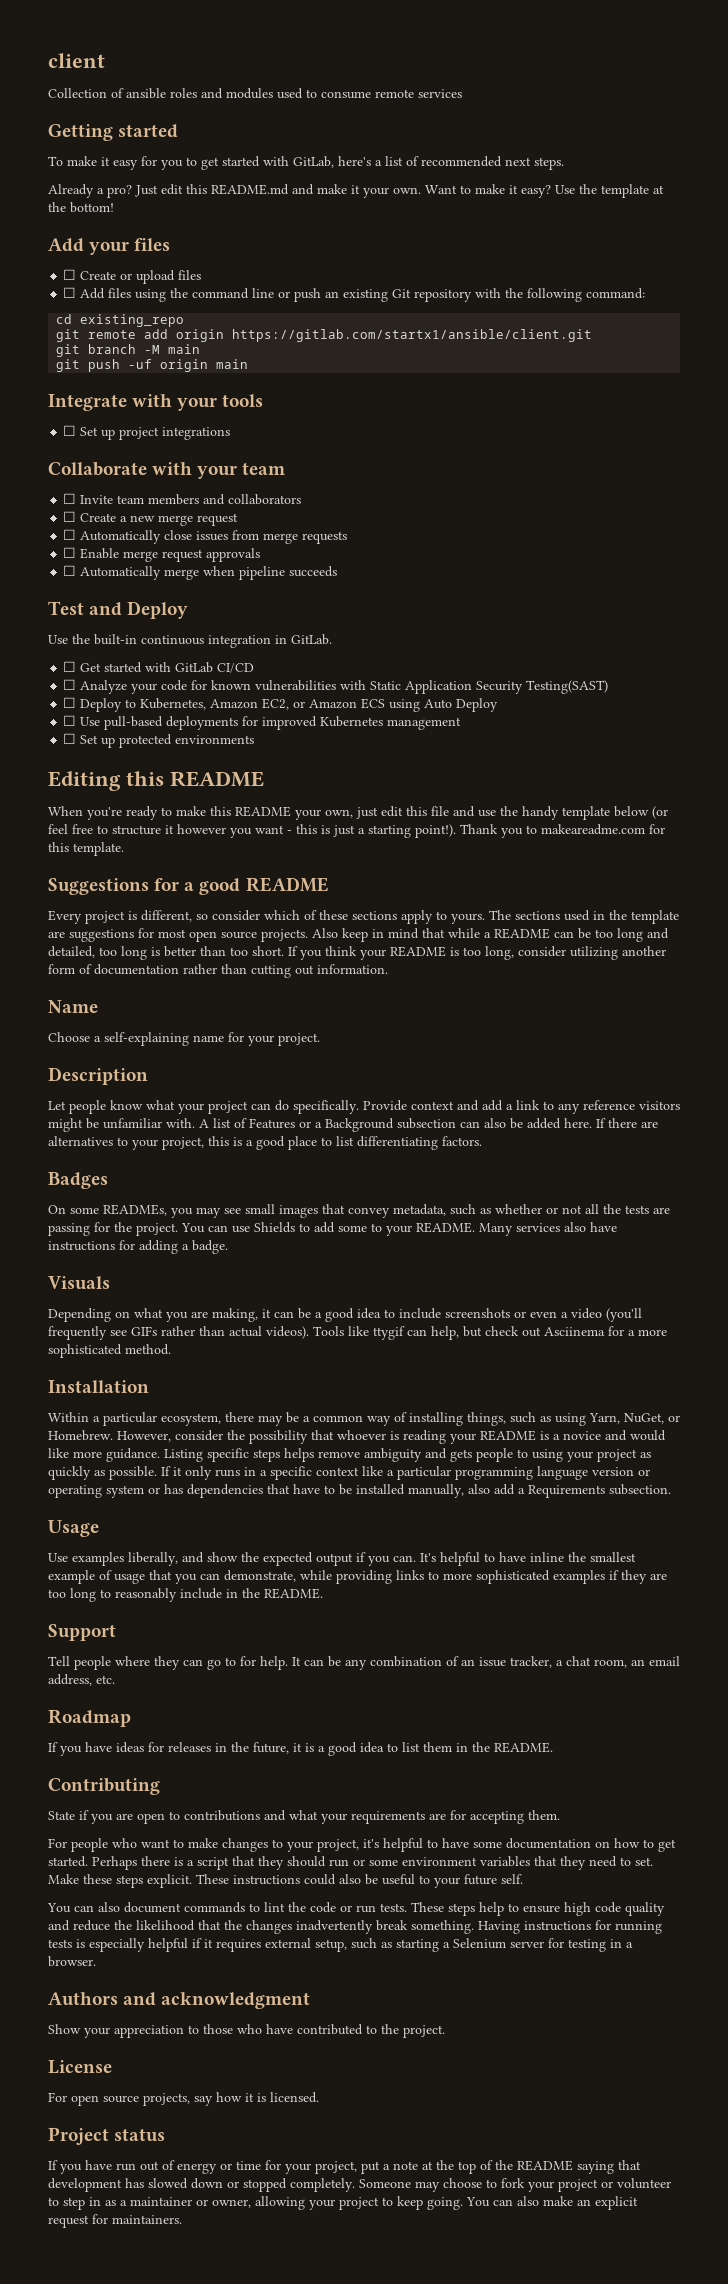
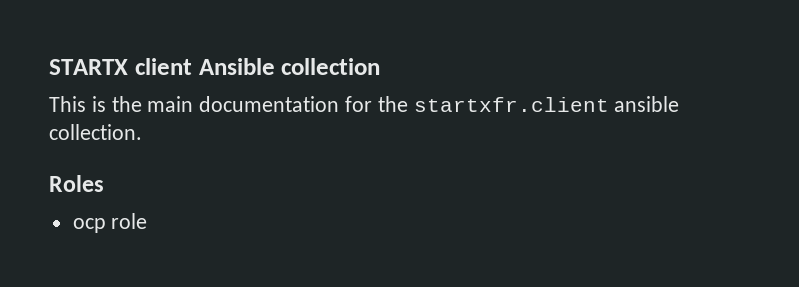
- client
- Collection of ansible roles and modules used to consume remote services
- Getting started
- To make it easy for you to get started with GitLab, here's a list of recommended next steps.
- Already a pro? Just edit this README.md and make it your own. Want to make it easy? Use the template at the bottom!
- Add your files
- ☐ Create or upload files
- ☐ Add files using the command line or push an existing Git repository with the following command:
- cd existing_repo
- git remote add origin https://gitlab.com/startx1/ansible/client.git
- git branch -M main
- git push -uf origin main
- Integrate with your tools
- ☐ Set up project integrations
- Collaborate with your team
- ☐ Invite team members and collaborators
- ☐ Create a new merge request
- ☐ Automatically close issues from merge requests
- ☐ Enable merge request approvals
- ☐ Automatically merge when pipeline succeeds
- Test and Deploy
- Use the built-in continuous integration in GitLab.
- ☐ Get started with GitLab CI/CD
- ☐ Analyze your code for known vulnerabilities with Static Application Security Testing(SAST)
- ☐ Deploy to Kubernetes, Amazon EC2, or Amazon ECS using Auto Deploy
- ☐ Use pull-based deployments for improved Kubernetes management
- ☐ Set up protected environments
- Editing this README
- When you're ready to make this README your own, just edit this file and use the handy template below (or feel free to structure it however you want - this is just a starting point!). Thank you to makeareadme.com for this template.
- Suggestions for a good README
- Every project is different, so consider which of these sections apply to yours. The sections used in the template are suggestions for most open source projects. Also keep in mind that while a README can be too long and detailed, too long is better than too short. If you think your README is too long, consider utilizing another form of documentation rather than cutting out information.
- Name
- Choose a self-explaining name for your project.
- Description
- Let people know what your project can do specifically. Provide context and add a link to any reference visitors might be unfamiliar with. A list of Features or a Background subsection can also be added here. If there are alternatives to your project, this is a good place to list differentiating factors.
- Badges
- On some READMEs, you may see small images that convey metadata, such as whether or not all the tests are passing for the project. You can use Shields to add some to your README. Many services also have instructions for adding a badge.
- Visuals
- Depending on what you are making, it can be a good idea to include screenshots or even a video (you'll frequently see GIFs rather than actual videos). Tools like ttygif can help, but check out Asciinema for a more sophisticated method.
- Installation
- Within a particular ecosystem, there may be a common way of installing things, such as using Yarn, NuGet, or Homebrew. However, consider the possibility that whoever is reading your README is a novice and would like more guidance. Listing specific steps helps remove ambiguity and gets people to using your project as quickly as possible. If it only runs in a specific context like a particular programming language version or operating system or has dependencies that have to be installed manually, also add a Requirements subsection.
- Usage
- Use examples liberally, and show the expected output if you can. It's helpful to have inline the smallest example of usage that you can demonstrate, while providing links to more sophisticated examples if they are too long to reasonably include in the README.
- Support
- Tell people where they can go to for help. It can be any combination of an issue tracker, a chat room, an email address, etc.
- Roadmap
- If you have ideas for releases in the future, it is a good idea to list them in the README.
- Contributing
- State if you are open to contributions and what your requirements are for accepting them.
- For people who want to make changes to your project, it's helpful to have some documentation on how to get started. Perhaps there is a script that they should run or some environment variables that they need to set. Make these steps explicit. These instructions could also be useful to your future self.
- You can also document commands to lint the code or run tests. These steps help to ensure high code quality and reduce the likelihood that the changes inadvertently break something. Having instructions for running tests is especially helpful if it requires external setup, such as starting a Selenium server for testing in a browser.
- Authors and acknowledgment
- Show your appreciation to those who have contributed to the project.
- License
- For open source projects, say how it is licensed.
- Project status
- If you have run out of energy or time for your project, put a note at the top of the README saying that development has slowed down or stopped completely. Someone may choose to fork your project or volunteer to step in as a maintainer or owner, allowing your project to keep going. You can also make an explicit request for maintainers.
+ STARTX client Ansible collection
+ This is the main documentation for the startxfr.client ansible collection.
+ Roles
+ ocp role

